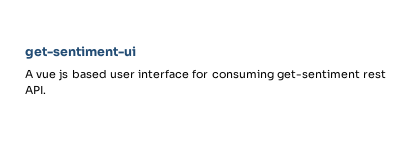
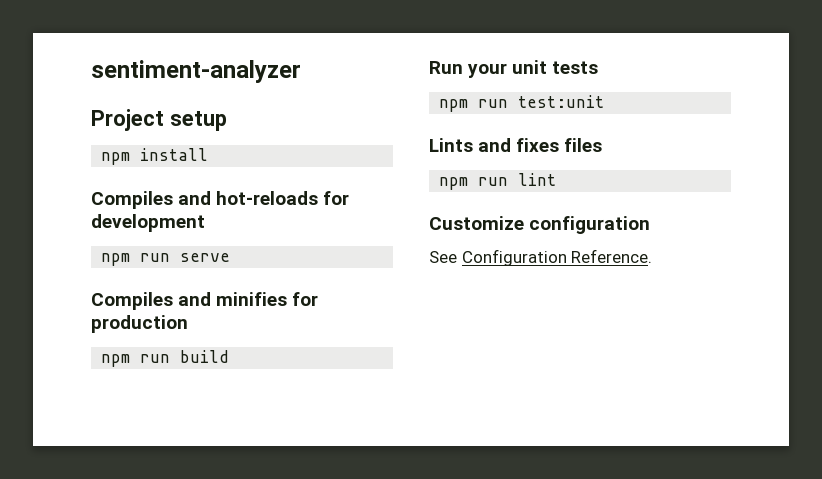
- get-sentiment-ui
- A vue js based user interface for consuming get-sentiment rest API.
+ sentiment-analyzer
+ Project setup
+ npm install
+ Compiles and hot-reloads for development
+ npm run serve
+ Compiles and minifies for production
+ npm run build
+ Run your unit tests
+ npm run test:unit
+ Lints and fixes files
+ npm run lint
+ Customize configuration
+ See Configuration Reference.

